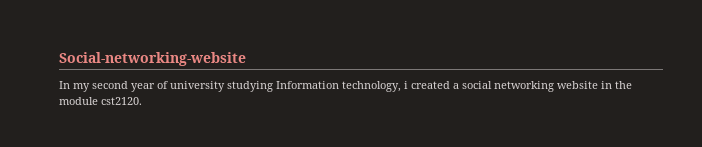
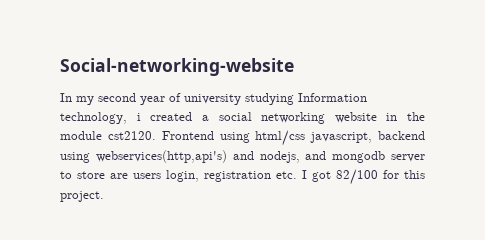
+ Frontend using html/css javascript, backend using webservices(http,api's) and nodejs, and mongodb server to store are users login, registration etc. I got 82/100 for this project.

